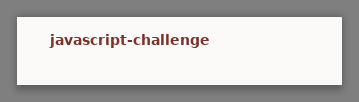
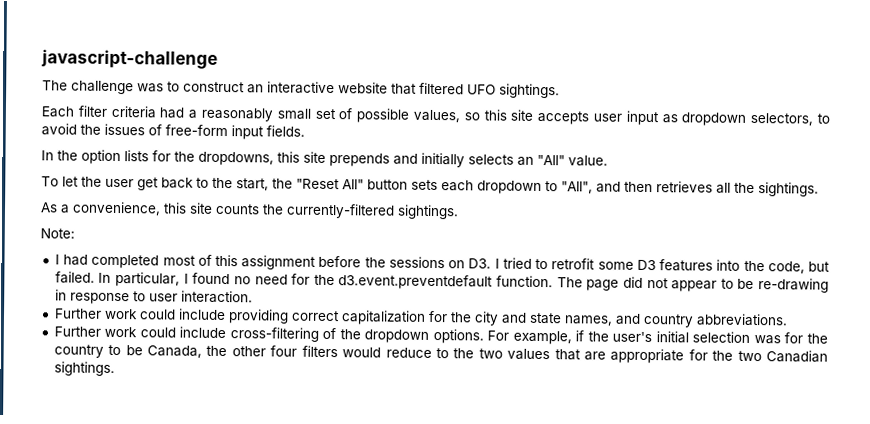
+ The challenge was to construct an interactive website that filtered UFO sightings.
+ Each filter criteria had a reasonably small set of possible values, so this site accepts user input as dropdown selectors, to avoid the issues of free-form input fields.
+ In the option lists for the dropdowns, this site prepends and initially selects an "All" value.
+ To let the user get back to the start, the "Reset All" button sets each dropdown to "All", and then retrieves all the sightings.
+ As a convenience, this site counts the currently-filtered sightings.
+ Note:
+ I had completed most of this assignment before the sessions on D3. I tried to retrofit some D3 features into the code, but failed. In particular, I found no need for the d3.event.preventdefault function. The page did not appear to be re-drawing in response to user interaction.
+ Further work could include providing correct capitalization for the city and state names, and country abbreviations.
+ Further work could include cross-filtering of the dropdown options. For example, if the user's initial selection was for the country to be Canada, the other four filters would reduce to the two values that are appropriate for the two Canadian sightings.

